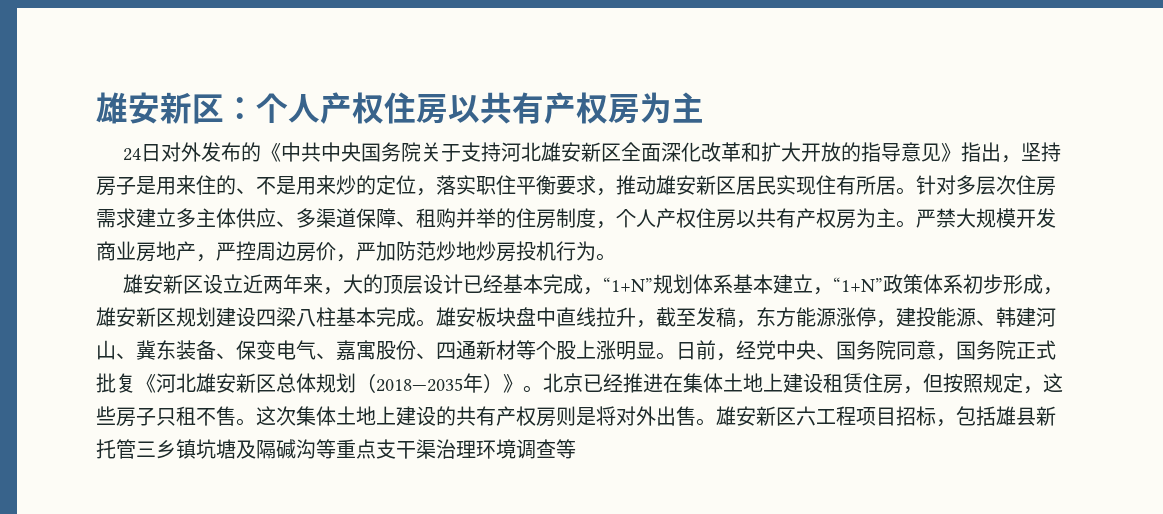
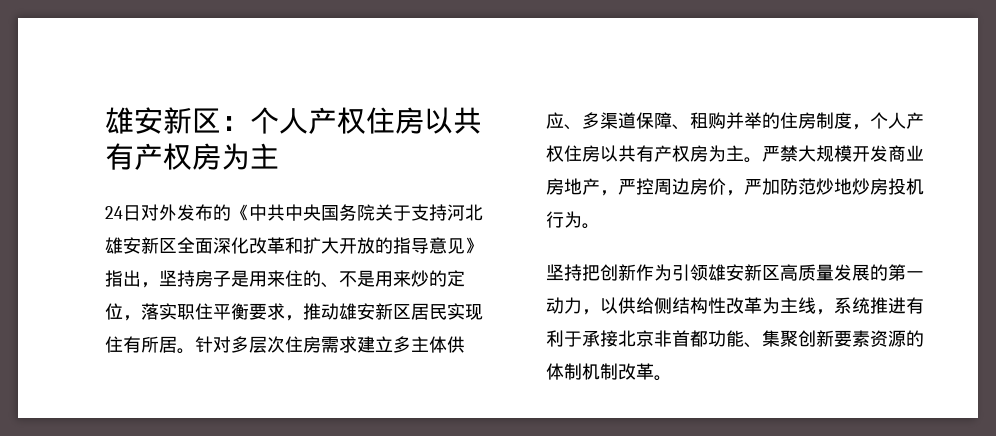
- 雄安新区设立近两年来，大的顶层设计已经基本完成，“1+N”规划体系基本建立，“1+N”政策体系初步形成，雄安新区规划建设四梁八柱基本完成。雄安板块盘中直线拉升，截至发稿，东方能源涨停，建投能源、韩建河山、冀东装备、保变电气、嘉寓股份、四通新材等个股上涨明显。日前，经党中央、国务院同意，国务院正式批复《河北雄安新区总体规划（2018—2035年）》。北京已经推进在集体土地上建设租赁住房，但按照规定，这些房子只租不售。这次集体土地上建设的共有产权房则是将对外出售。雄安新区六工程项目招标，包括雄县新托管三乡镇坑塘及隔碱沟等重点支干渠治理环境调查等
+ 坚持把创新作为引领雄安新区高质量发展的第一动力，以供给侧结构性改革为主线，系统推进有利于承接北京非首都功能、集聚创新要素资源的体制机制改革。

